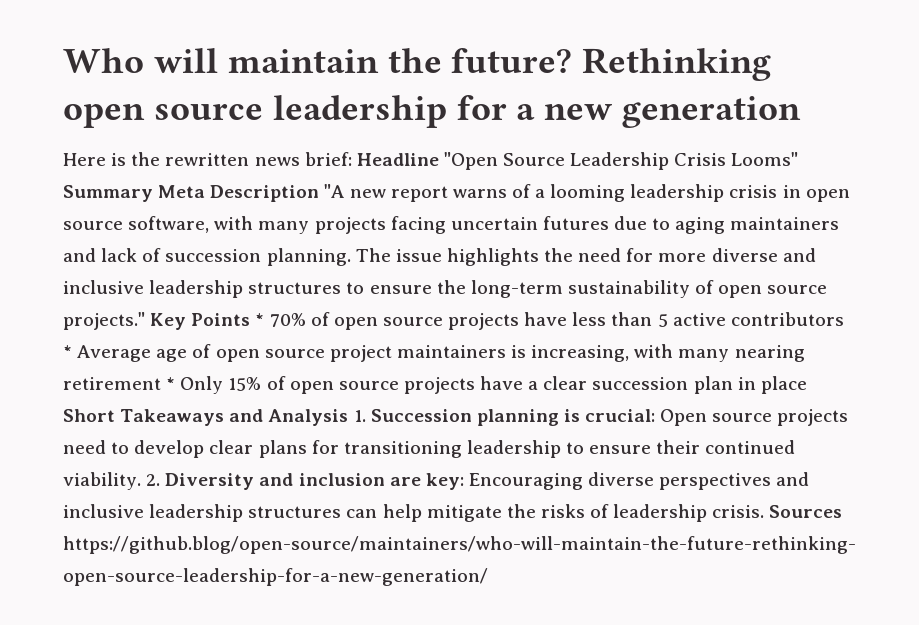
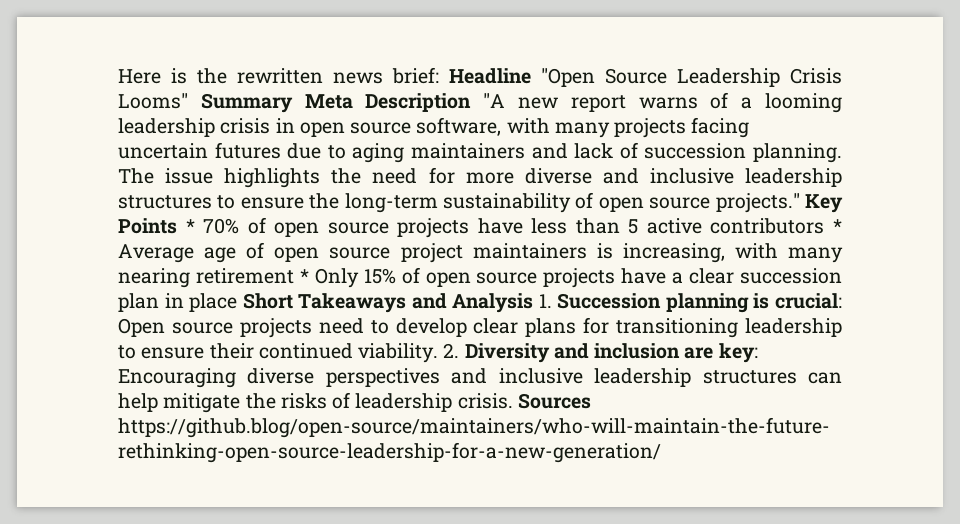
- Who will maintain the future? Rethinking open source leadership for a new generation

